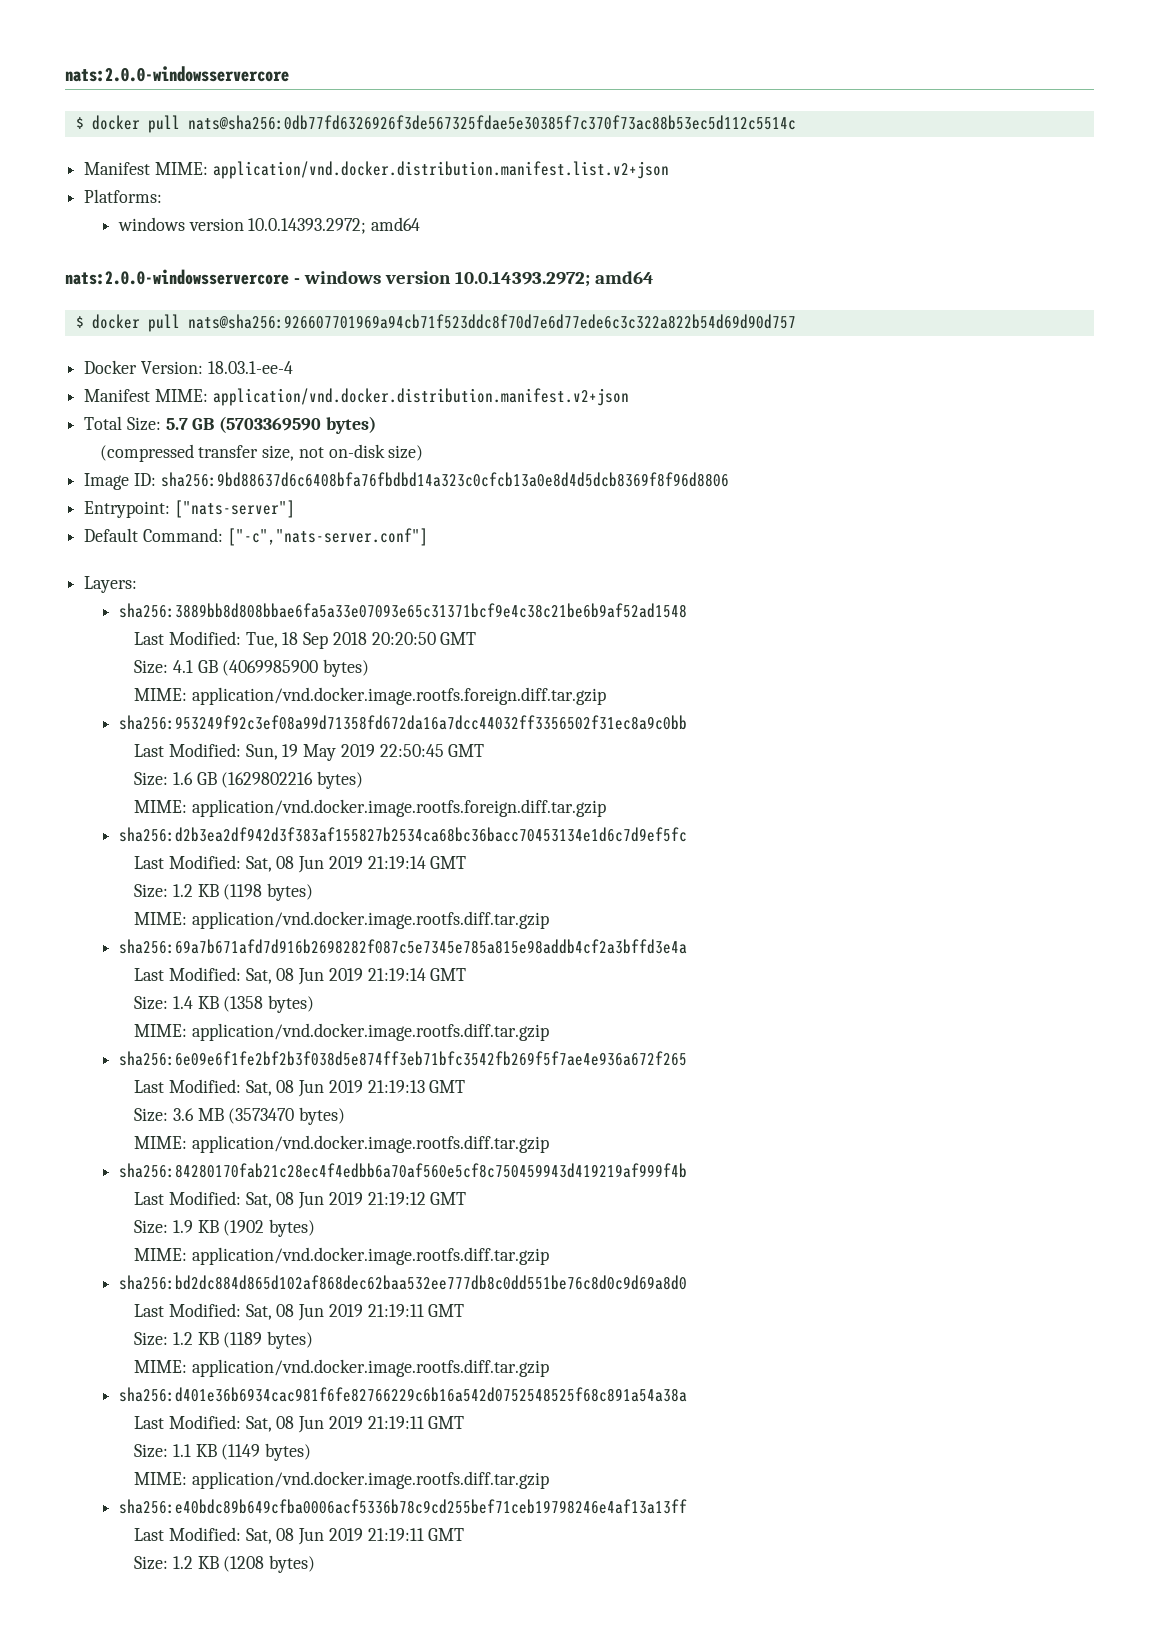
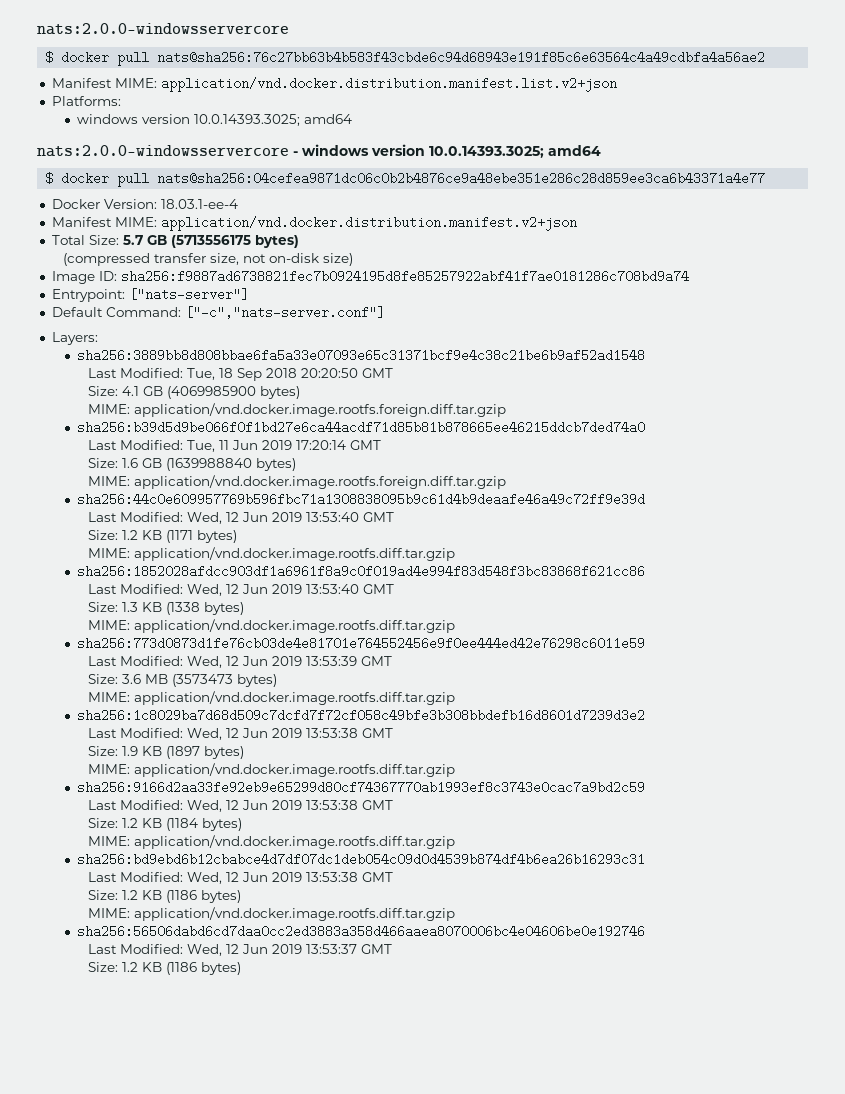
- $ docker pull nats@sha256:0db77fd6326926f3de567325fdae5e30385f7c370f73ac88b53ec5d112c5514c
+ $ docker pull nats@sha256:76c27bb63b4b583f43cbde6c94d68943e191f85c6e63564c4a49cdbfa4a56ae2
  Platforms:
- windows version 10.0.14393.2972; amd64
+ windows version 10.0.14393.3025; amd64
- nats:2.0.0-windowsservercore - windows version 10.0.14393.2972; amd64
+ nats:2.0.0-windowsservercore - windows version 10.0.14393.3025; amd64
- $ docker pull nats@sha256:926607701969a94cb71f523ddc8f70d7e6d77ede6c3c322a822b54d69d90d757
+ $ docker pull nats@sha256:04cefea9871dc06c0b2b4876ce9a48ebe351e286c28d859ee3ca6b43371a4e77
- Total Size: 5.7 GB (5703369590 bytes)
+ Total Size: 5.7 GB (5713556175 bytes)
- Image ID: sha256:9bd88637d6c6408bfa76fbdbd14a323c0cfcb13a0e8d4d5dcb8369f8f96d8806
+ Image ID: sha256:f9887ad6738821fec7b0924195d8fe85257922abf41f7ae0181286c708bd9a74
- sha256:953249f92c3ef08a99d71358fd672da16a7dcc44032ff3356502f31ec8a9c0bb
- Last Modified: Sun, 19 May 2019 22:50:45 GMT
+ sha256:b39d5d9be066f0f1bd27e6ca44acdf71d85b81b878665ee46215ddcb7ded74a0
+ Last Modified: Tue, 11 Jun 2019 17:20:14 GMT
- Size: 1.6 GB (1629802216 bytes)
+ Size: 1.6 GB (1639988840 bytes)
  MIME: application/vnd.docker.image.rootfs.foreign.diff.tar.gzip
- sha256:d2b3ea2df942d3f383af155827b2534ca68bc36bacc70453134e1d6c7d9ef5fc
- Last Modified: Sat, 08 Jun 2019 21:19:14 GMT
- Size: 1.2 KB (1198 bytes)
+ sha256:44c0e609957769b596fbc71a1308838095b9c61d4b9deaafe46a49c72ff9e39d
+ Last Modified: Wed, 12 Jun 2019 13:53:40 GMT
+ Size: 1.2 KB (1171 bytes)
  MIME: application/vnd.docker.image.rootfs.diff.tar.gzip
- sha256:69a7b671afd7d916b2698282f087c5e7345e785a815e98addb4cf2a3bffd3e4a
- Last Modified: Sat, 08 Jun 2019 21:19:14 GMT
- Size: 1.4 KB (1358 bytes)
+ sha256:1852028afdcc903df1a6961f8a9c0f019ad4e994f83d548f3bc83868f621cc86
+ Last Modified: Wed, 12 Jun 2019 13:53:40 GMT
+ Size: 1.3 KB (1338 bytes)
  MIME: application/vnd.docker.image.rootfs.diff.tar.gzip
- sha256:6e09e6f1fe2bf2b3f038d5e874ff3eb71bfc3542fb269f5f7ae4e936a672f265
- Last Modified: Sat, 08 Jun 2019 21:19:13 GMT
+ sha256:773d0873d1fe76cb03de4e81701e764552456e9f0ee444ed42e76298c6011e59
+ Last Modified: Wed, 12 Jun 2019 13:53:39 GMT
- Size: 3.6 MB (3573470 bytes)
+ Size: 3.6 MB (3573473 bytes)
  MIME: application/vnd.docker.image.rootfs.diff.tar.gzip
- sha256:84280170fab21c28ec4f4edbb6a70af560e5cf8c750459943d419219af999f4b
- Last Modified: Sat, 08 Jun 2019 21:19:12 GMT
+ sha256:1c8029ba7d68d509c7dcfd7f72cf058c49bfe3b308bbdefb16d8601d7239d3e2
+ Last Modified: Wed, 12 Jun 2019 13:53:38 GMT
- Size: 1.9 KB (1902 bytes)
+ Size: 1.9 KB (1897 bytes)
  MIME: application/vnd.docker.image.rootfs.diff.tar.gzip
- sha256:bd2dc884d865d102af868dec62baa532ee777db8c0dd551be76c8d0c9d69a8d0
- Last Modified: Sat, 08 Jun 2019 21:19:11 GMT
- Size: 1.2 KB (1189 bytes)
+ sha256:9166d2aa33fe92eb9e65299d80cf74367770ab1993ef8c3743e0cac7a9bd2c59
+ Last Modified: Wed, 12 Jun 2019 13:53:38 GMT
+ Size: 1.2 KB (1184 bytes)
  MIME: application/vnd.docker.image.rootfs.diff.tar.gzip
- sha256:d401e36b6934cac981f6fe82766229c6b16a542d0752548525f68c891a54a38a
- Last Modified: Sat, 08 Jun 2019 21:19:11 GMT
- Size: 1.1 KB (1149 bytes)
+ sha256:bd9ebd6b12cbabce4d7df07dc1deb054c09d0d4539b874df4b6ea26b16293c31
+ Last Modified: Wed, 12 Jun 2019 13:53:38 GMT
+ Size: 1.2 KB (1186 bytes)
  MIME: application/vnd.docker.image.rootfs.diff.tar.gzip
- sha256:e40bdc89b649cfba0006acf5336b78c9cd255bef71ceb19798246e4af13a13ff
- Last Modified: Sat, 08 Jun 2019 21:19:11 GMT
- Size: 1.2 KB (1208 bytes)
+ sha256:56506dabd6cd7daa0cc2ed3883a358d466aaea8070006bc4e04606be0e192746
+ Last Modified: Wed, 12 Jun 2019 13:53:37 GMT
+ Size: 1.2 KB (1186 bytes)

